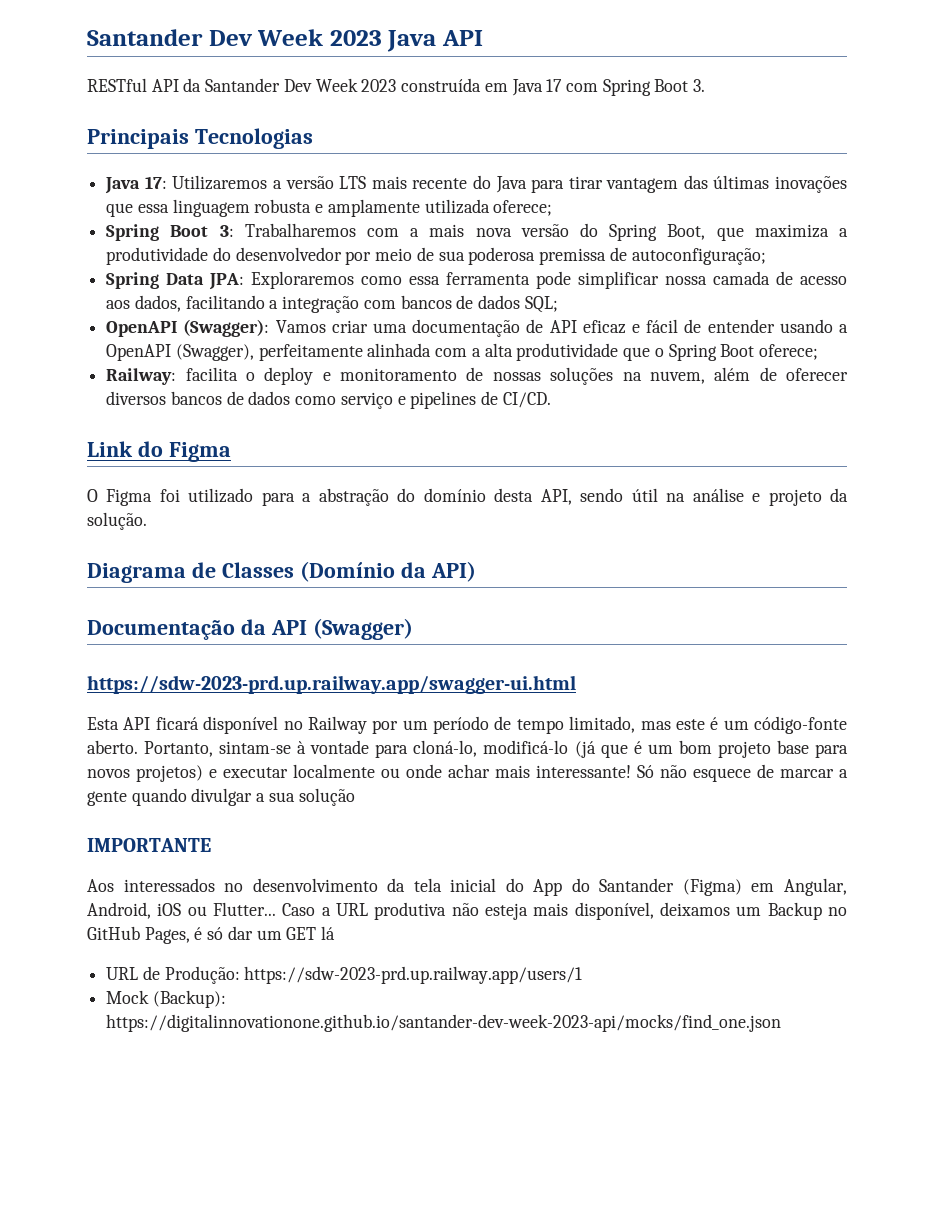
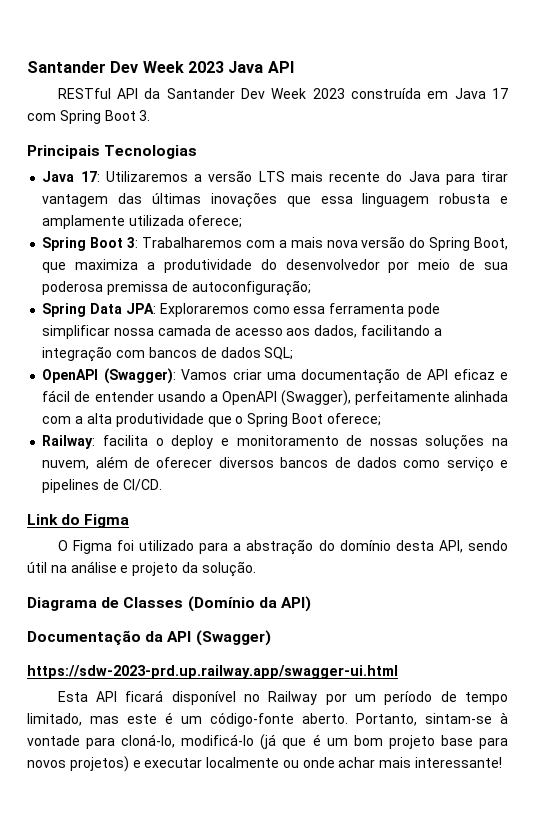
- Só não esquece de marcar a gente quando divulgar a sua solução
- IMPORTANTE
- Aos interessados no desenvolvimento da tela inicial do App do Santander (Figma) em Angular, Android, iOS ou Flutter... Caso a URL produtiva não esteja mais disponível, deixamos um Backup no GitHub Pages, é só dar um GET lá
- URL de Produção: https://sdw-2023-prd.up.railway.app/users/1
- Mock (Backup): https://digitalinnovationone.github.io/santander-dev-week-2023-api/mocks/find_one.json

